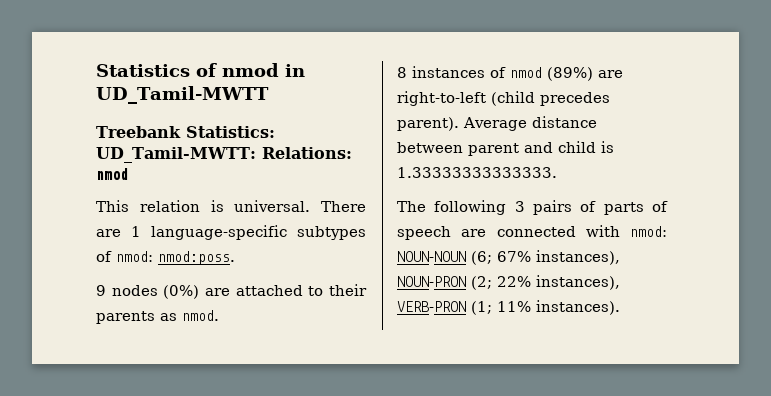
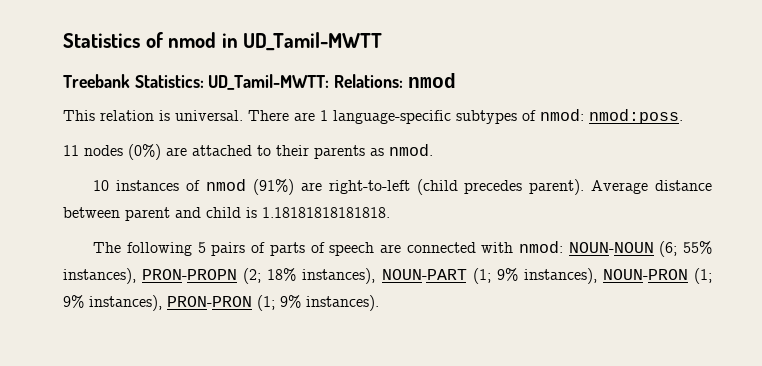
- 9 nodes (0%) are attached to their parents as nmod.
+ 11 nodes (0%) are attached to their parents as nmod.
- 8 instances of nmod (89%) are right-to-left (child precedes parent).
+ 10 instances of nmod (91%) are right-to-left (child precedes parent).
- Average distance between parent and child is 1.33333333333333.
+ Average distance between parent and child is 1.18181818181818.
- The following 3 pairs of parts of speech are connected with nmod: NOUN-NOUN (6; 67% instances), NOUN-PRON (2; 22% instances), VERB-PRON (1; 11% instances).
+ The following 5 pairs of parts of speech are connected with nmod: NOUN-NOUN (6; 55% instances), PRON-PROPN (2; 18% instances), NOUN-PART (1; 9% instances), NOUN-PRON (1; 9% instances), PRON-PRON (1; 9% instances).

